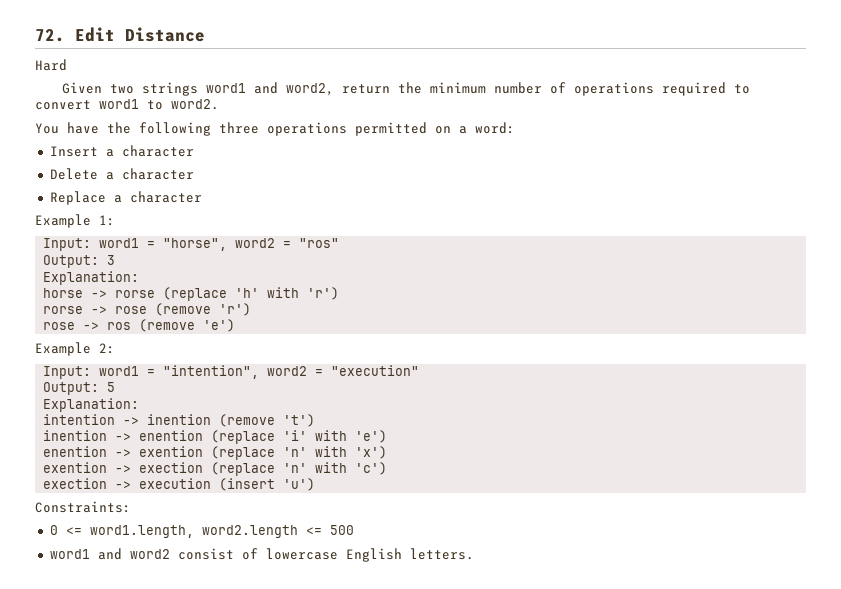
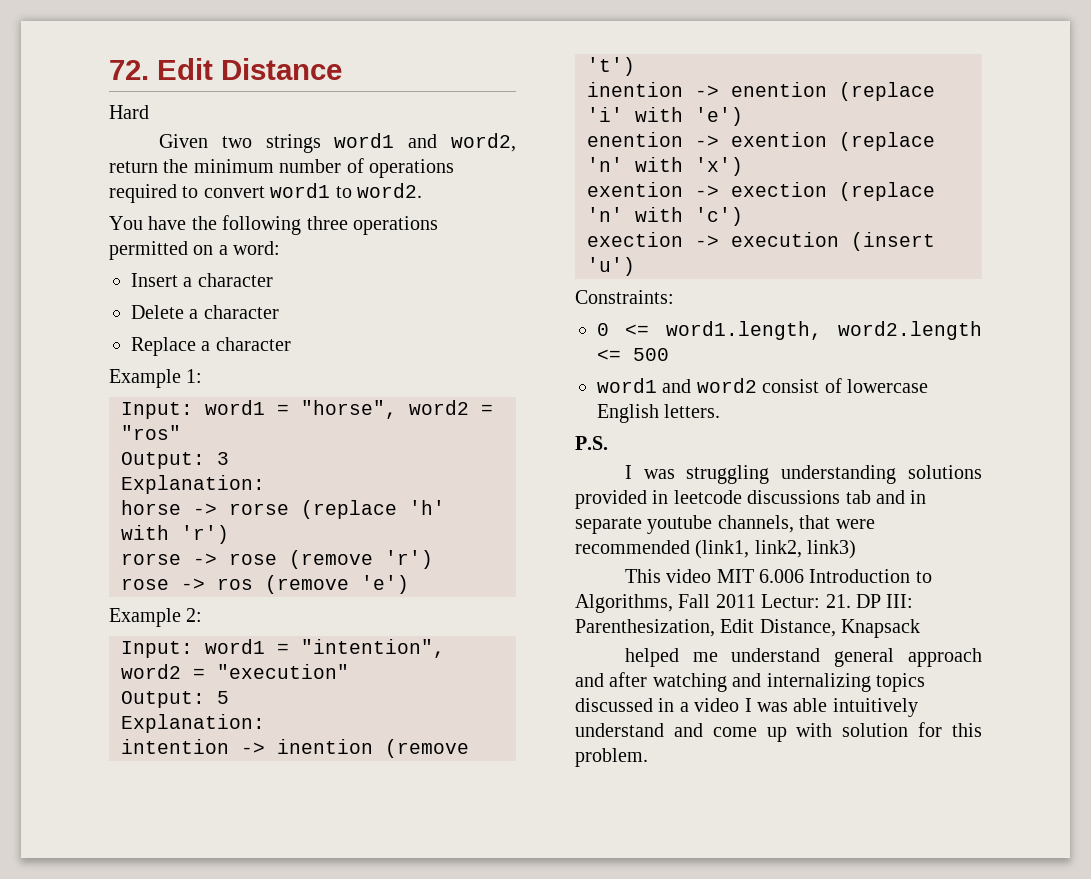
+ P.S.
+ I was struggling understanding solutions provided in leetcode discussions tab and in separate youtube channels, that were recommended (link1, link2, link3)
+ This video MIT 6.006 Introduction to Algorithms, Fall 2011 Lectur: 21. DP III: Parenthesization, Edit Distance, Knapsack
+ helped me understand general approach and after watching and internalizing topics discussed in a video I was able intuitively understand and come up with solution for this problem.

